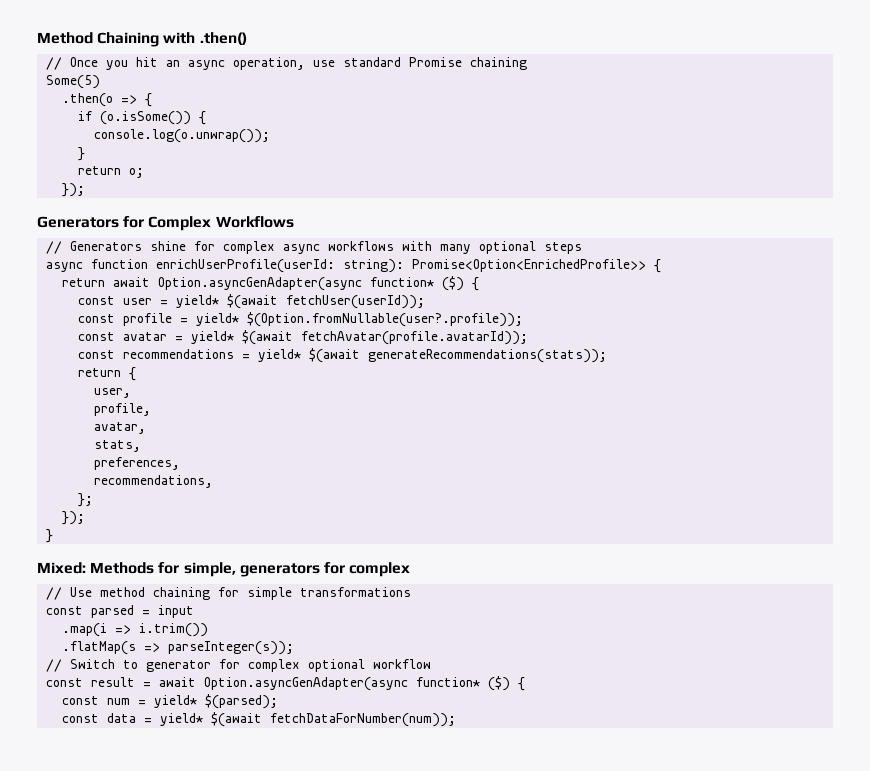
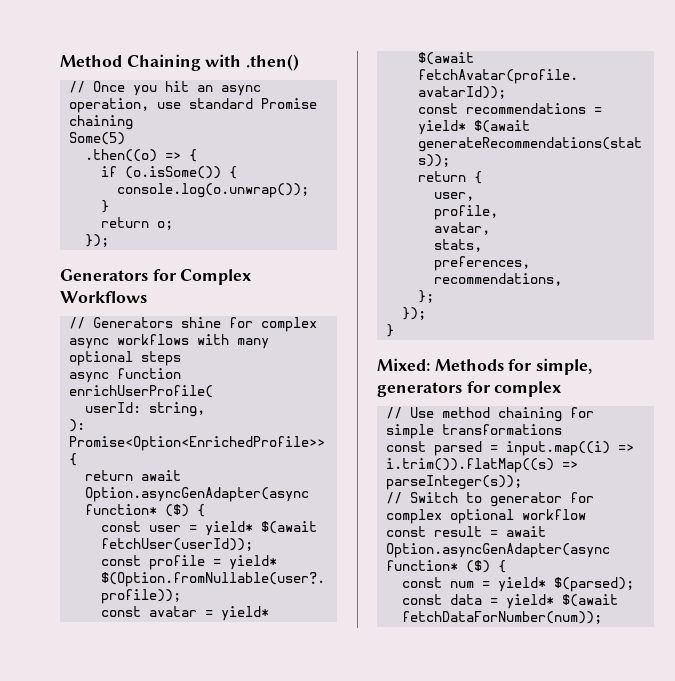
- .then(o => {
+ .then((o) => {
- async function enrichUserProfile(userId: string): Promise<Option<EnrichedProfile>> {
+ async function enrichUserProfile(
+ userId: string,
+ ): Promise<Option<EnrichedProfile>> {
- const parsed = input
- .map(i => i.trim())
- .flatMap(s => parseInteger(s));
+ const parsed = input.map((i) => i.trim()).flatMap((s) => parseInteger(s));

